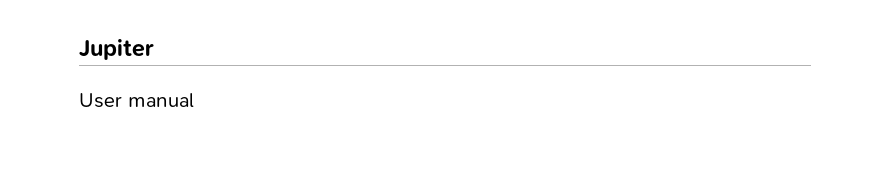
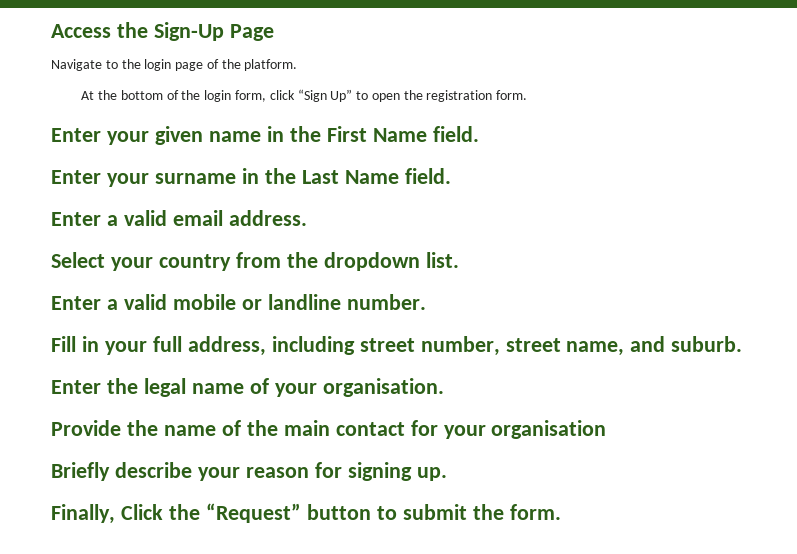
- Jupiter
- User manual
+ Access the Sign-Up Page
+ Navigate to the login page of the platform.
+ At the bottom of the login form, click “Sign Up” to open the registration form.
+ Enter your given name in the First Name field.
+ Enter your surname in the Last Name field.
+ Enter a valid email address.
+ Select your country from the dropdown list.
+ Enter a valid mobile or landline number.
+ Fill in your full address, including street number, street name, and suburb.
+ Enter the legal name of your organisation.
+ Provide the name of the main contact for your organisation
+ Briefly describe your reason for signing up.
+ Finally, Click the “Request” button to submit the form.

